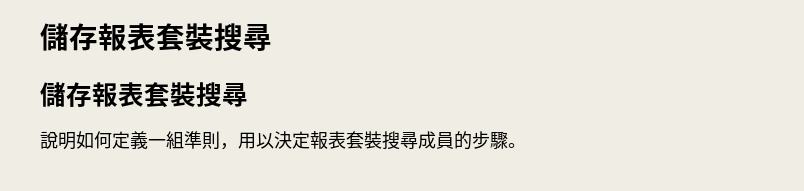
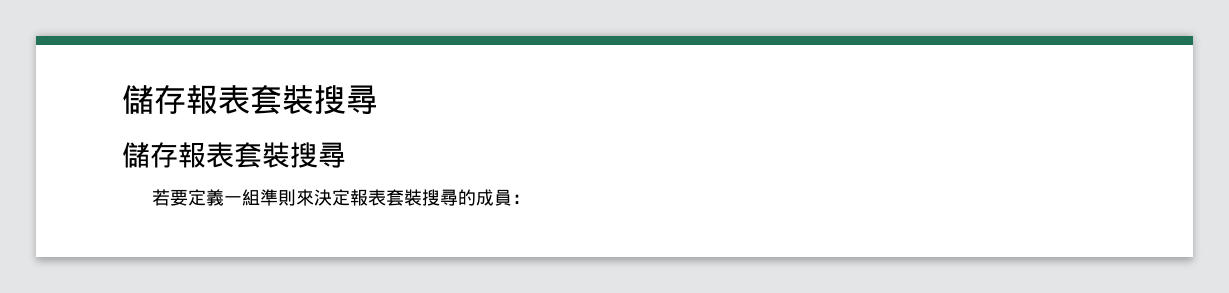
- 說明如何定義一組準則，用以決定報表套裝搜尋成員的步驟。
+ 若要定義一組準則來決定報表套裝搜尋的成員：

